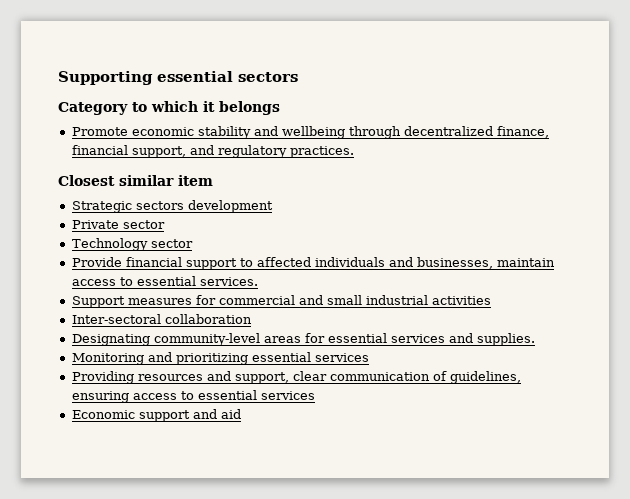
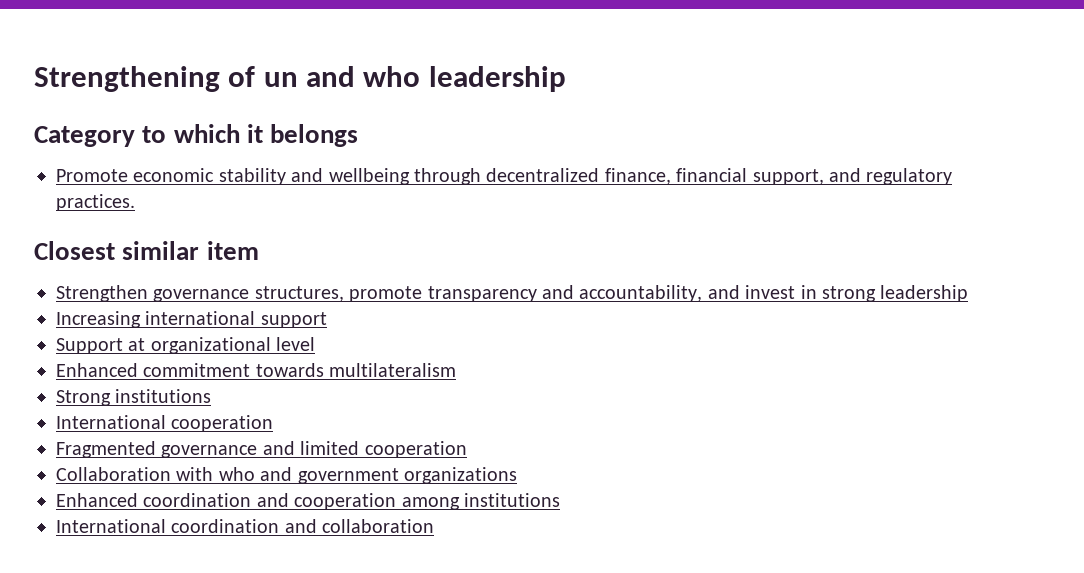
- Supporting essential sectors
+ Strengthening of un and who leadership
- Strategic sectors development
- Private sector
- Technology sector
- Provide financial support to affected individuals and businesses, maintain access to essential services.
- Support measures for commercial and small industrial activities
- Inter-sectoral collaboration
- Designating community-level areas for essential services and supplies.
- Monitoring and prioritizing essential services
- Providing resources and support, clear communication of guidelines, ensuring access to essential services
- Economic support and aid
+ Strengthen governance structures, promote transparency and accountability, and invest in strong leadership
+ Increasing international support
+ Support at organizational level
+ Enhanced commitment towards multilateralism
+ Strong institutions
+ International cooperation
+ Fragmented governance and limited cooperation
+ Collaboration with who and government organizations
+ Enhanced coordination and cooperation among institutions
+ International coordination and collaboration

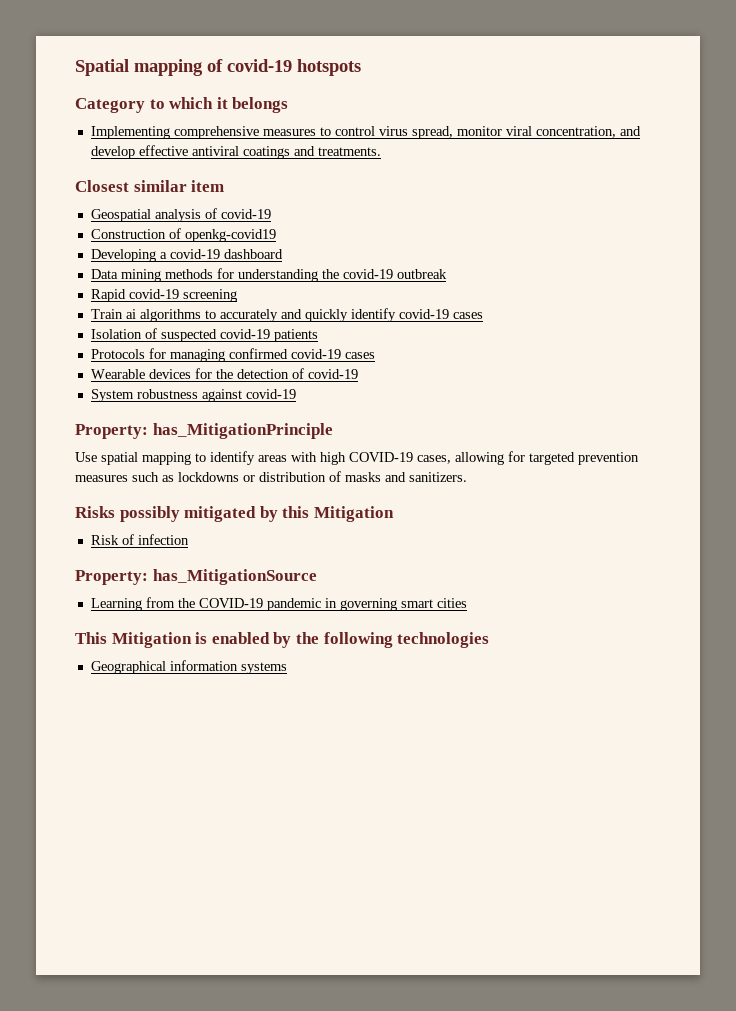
- Strengthening of un and who leadership
+ Spatial mapping of covid-19 hotspots
- Promote economic stability and wellbeing through decentralized finance, financial support, and regulatory practices.
+ Implementing comprehensive measures to control virus spread, monitor viral concentration, and develop effective antiviral coatings and treatments.
  Closest similar item
- Strengthen governance structures, promote transparency and accountability, and invest in strong leadership
- Increasing international support
- Support at organizational level
- Enhanced commitment towards multilateralism
- Strong institutions
- International cooperation
- Fragmented governance and limited cooperation
- Collaboration with who and government organizations
- Enhanced coordination and cooperation among institutions
- International coordination and collaboration
+ Geospatial analysis of covid-19
+ Construction of openkg-covid19
+ Developing a covid-19 dashboard
+ Data mining methods for understanding the covid-19 outbreak
+ Rapid covid-19 screening
+ Train ai algorithms to accurately and quickly identify covid-19 cases
+ Isolation of suspected covid-19 patients
+ Protocols for managing confirmed covid-19 cases
+ Wearable devices for the detection of covid-19
+ System robustness against covid-19
+ Property: has_MitigationPrinciple
+ Use spatial mapping to identify areas with high COVID-19 cases, allowing for targeted prevention measures such as lockdowns or distribution of masks and sanitizers.
+ Risks possibly mitigated by this Mitigation
+ Risk of infection
+ Property: has_MitigationSource
+ Learning from the COVID-19 pandemic in governing smart cities
+ This Mitigation is enabled by the following technologies
+ Geographical information systems

